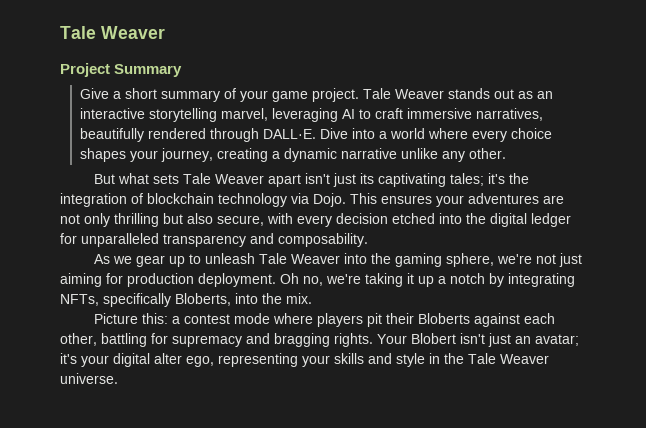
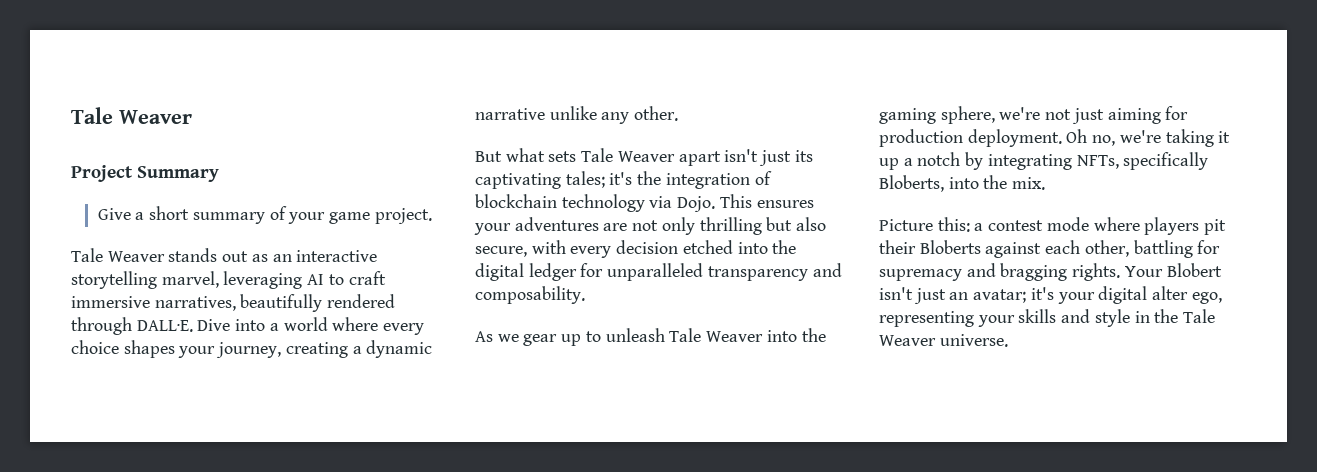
- Give a short summary of your game project. Tale Weaver stands out as an interactive storytelling marvel, leveraging AI to craft immersive narratives, beautifully rendered through DALL·E.
+ Give a short summary of your game project.
+ Tale Weaver stands out as an interactive storytelling marvel, leveraging AI to craft immersive narratives, beautifully rendered through DALL·E.

